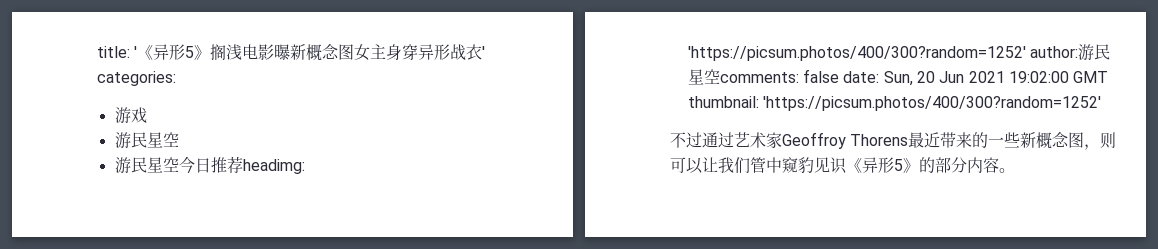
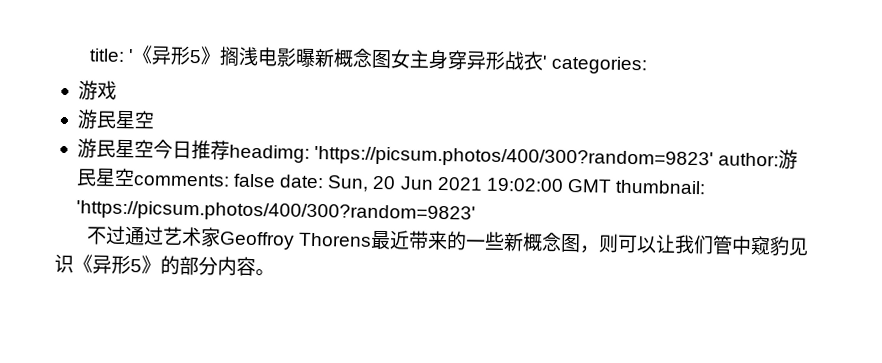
- 游民星空今日推荐headimg: 'https://picsum.photos/400/300?random=1252' author:游民星空comments: false date: Sun, 20 Jun 2021 19:02:00 GMT thumbnail: 'https://picsum.photos/400/300?random=1252'
+ 游民星空今日推荐headimg: 'https://picsum.photos/400/300?random=9823' author:游民星空comments: false date: Sun, 20 Jun 2021 19:02:00 GMT thumbnail: 'https://picsum.photos/400/300?random=9823'

